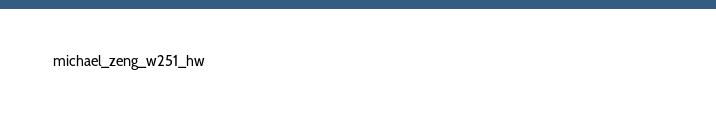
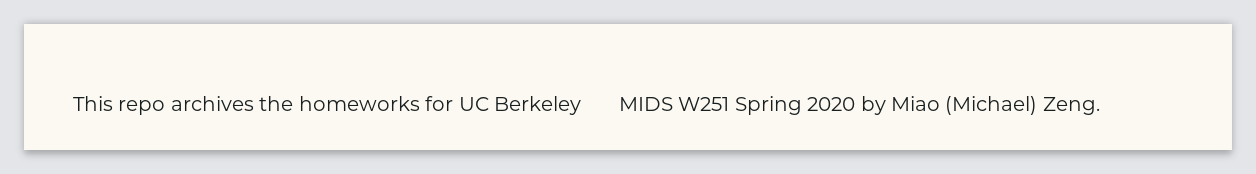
- michael_zeng_w251_hw
+ This repo archives the homeworks for UC Berkeley MIDS W251 Spring 2020 by Miao (Michael) Zeng.

